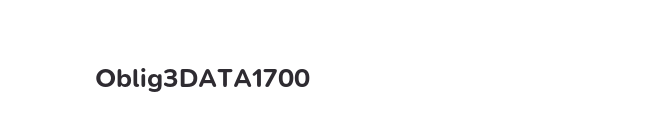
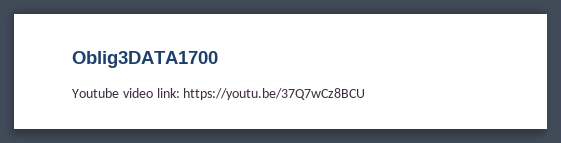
+ Youtube video link: https://youtu.be/37Q7wCz8BCU

